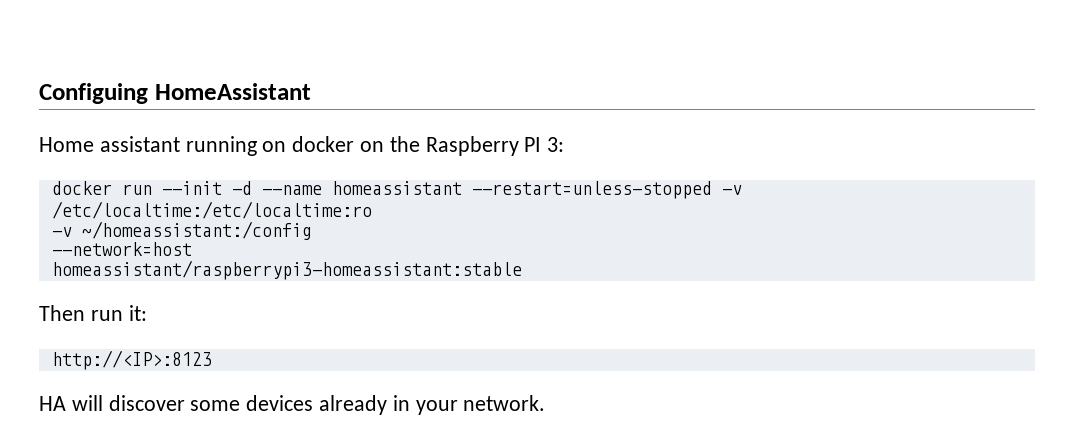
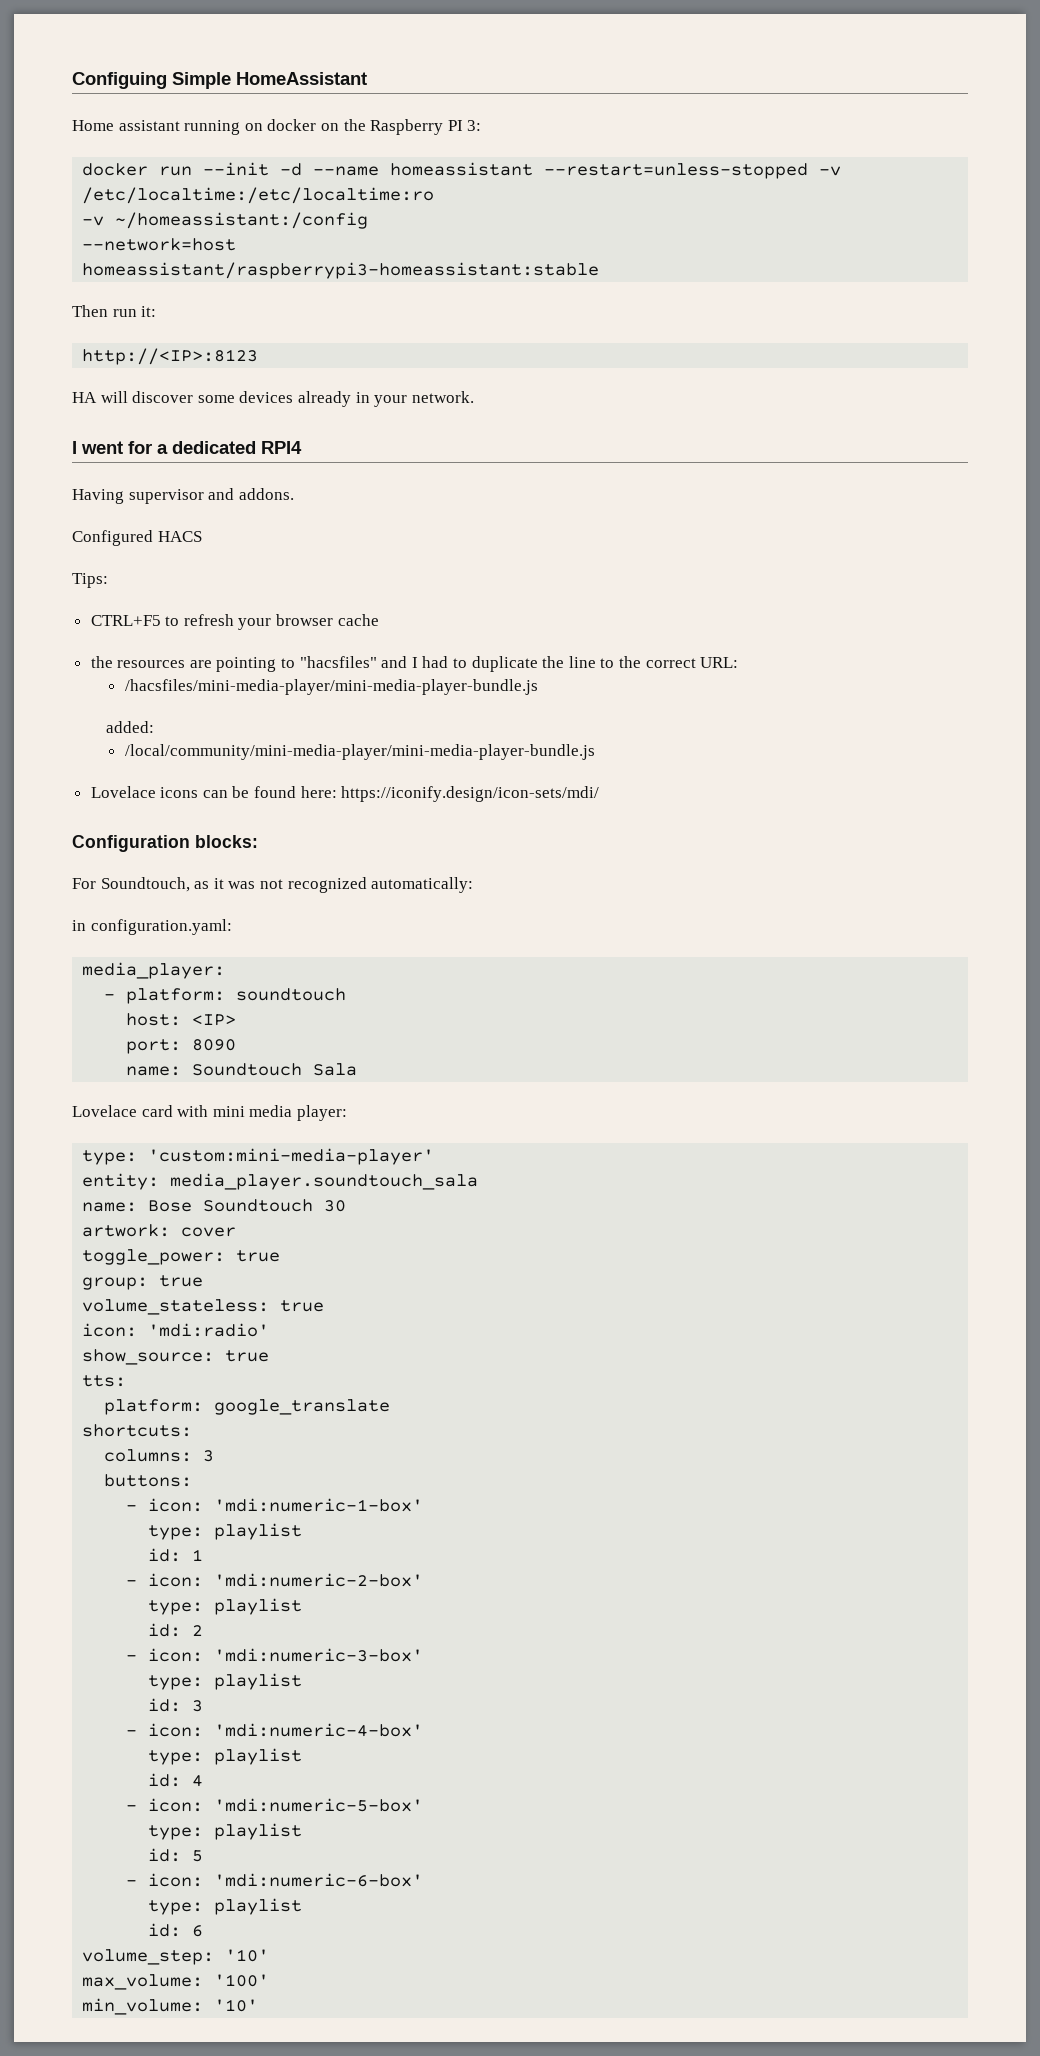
- Configuing HomeAssistant
+ Configuing Simple HomeAssistant
+ I went for a dedicated RPI4
+ Having supervisor and addons.
+ Configured HACS
+ Tips:
+ CTRL+F5 to refresh your browser cache
+ the resources are pointing to "hacsfiles" and I had to duplicate the line to the correct URL:
+ /hacsfiles/mini-media-player/mini-media-player-bundle.js
+ added:
+ /local/community/mini-media-player/mini-media-player-bundle.js
+ Lovelace icons can be found here: https://iconify.design/icon-sets/mdi/
+ Configuration blocks:
+ For Soundtouch, as it was not recognized automatically:
+ in configuration.yaml:
+ media_player:
+ - platform: soundtouch
+ host: <IP>
+ port: 8090
+ name: Soundtouch Sala
+ Lovelace card with mini media player:
+ type: 'custom:mini-media-player'
+ entity: media_player.soundtouch_sala
+ name: Bose Soundtouch 30
+ artwork: cover
+ toggle_power: true
+ group: true
+ volume_stateless: true
+ icon: 'mdi:radio'
+ show_source: true
+ tts:
+ platform: google_translate
+ shortcuts:
+ columns: 3
+ buttons:
+ - icon: 'mdi:numeric-1-box'
+ type: playlist
+ id: 1
+ - icon: 'mdi:numeric-2-box'
+ type: playlist
+ id: 2
+ - icon: 'mdi:numeric-3-box'
+ type: playlist
+ id: 3
+ - icon: 'mdi:numeric-4-box'
+ type: playlist
+ id: 4
+ - icon: 'mdi:numeric-5-box'
+ type: playlist
+ id: 5
+ - icon: 'mdi:numeric-6-box'
+ type: playlist
+ id: 6
+ volume_step: '10'
+ max_volume: '100'
+ min_volume: '10'

